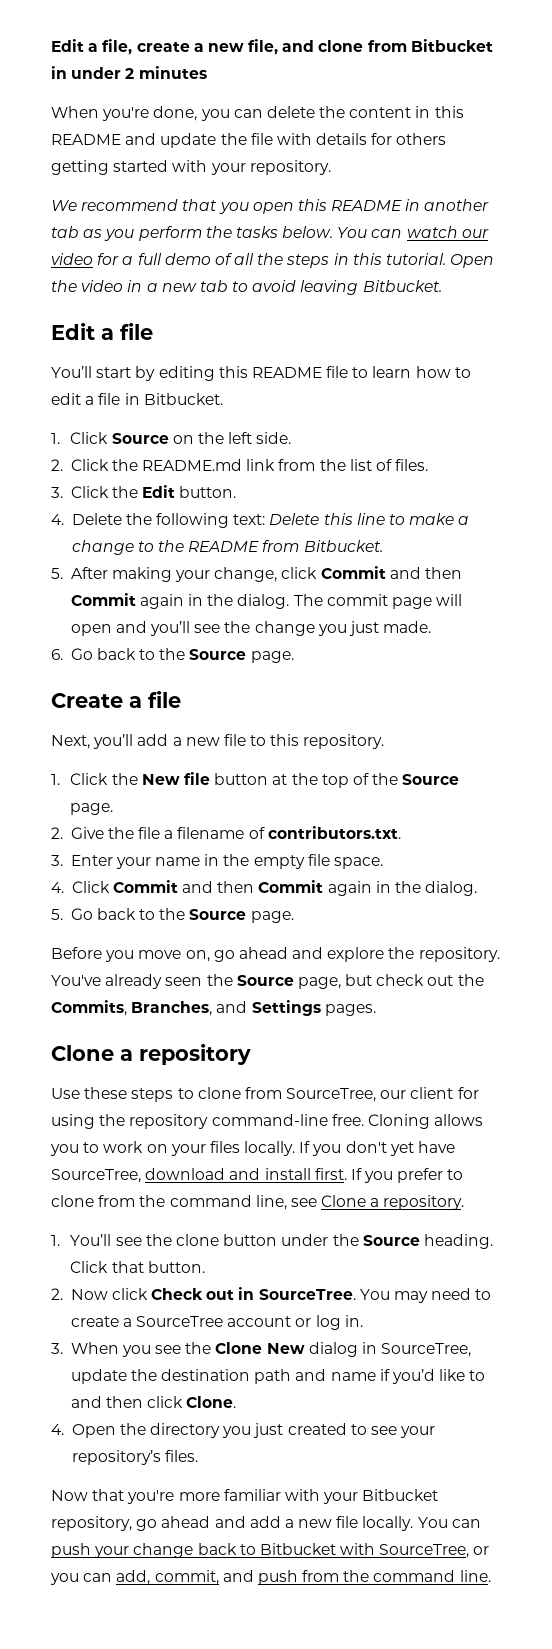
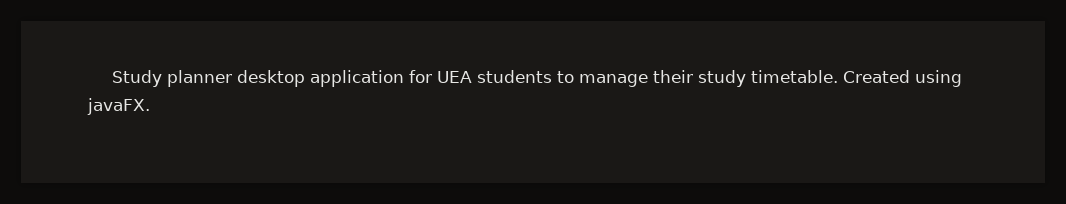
- Edit a file, create a new file, and clone from Bitbucket in under 2 minutes
- When you're done, you can delete the content in this README and update the file with details for others getting started with your repository.
- We recommend that you open this README in another tab as you perform the tasks below. You can watch our video for a full demo of all the steps in this tutorial. Open the video in a new tab to avoid leaving Bitbucket.
- Edit a file
- You’ll start by editing this README file to learn how to edit a file in Bitbucket.
- 1. Click Source on the left side.
- 2. Click the README.md link from the list of files.
- 3. Click the Edit button.
- 4. Delete the following text: Delete this line to make a change to the README from Bitbucket.
- 5. After making your change, click Commit and then Commit again in the dialog. The commit page will open and you’ll see the change you just made.
- 6. Go back to the Source page.
- Create a file
- Next, you’ll add a new file to this repository.
- 1. Click the New file button at the top of the Source page.
- 2. Give the file a filename of contributors.txt.
- 3. Enter your name in the empty file space.
- 4. Click Commit and then Commit again in the dialog.
- 5. Go back to the Source page.
- Before you move on, go ahead and explore the repository. You've already seen the Source page, but check out the Commits, Branches, and Settings pages.
- Clone a repository
- Use these steps to clone from SourceTree, our client for using the repository command-line free. Cloning allows you to work on your files locally. If you don't yet have SourceTree, download and install first. If you prefer to clone from the command line, see Clone a repository.
- 1. You’ll see the clone button under the Source heading. Click that button.
- 2. Now click Check out in SourceTree. You may need to create a SourceTree account or log in.
- 3. When you see the Clone New dialog in SourceTree, update the destination path and name if you’d like to and then click Clone.
- 4. Open the directory you just created to see your repository’s files.
- Now that you're more familiar with your Bitbucket repository, go ahead and add a new file locally. You can push your change back to Bitbucket with SourceTree, or you can add, commit, and push from the command line.
+ Study planner desktop application for UEA students to manage their study timetable. Created using javaFX.

